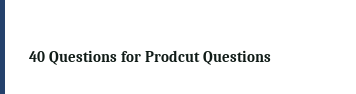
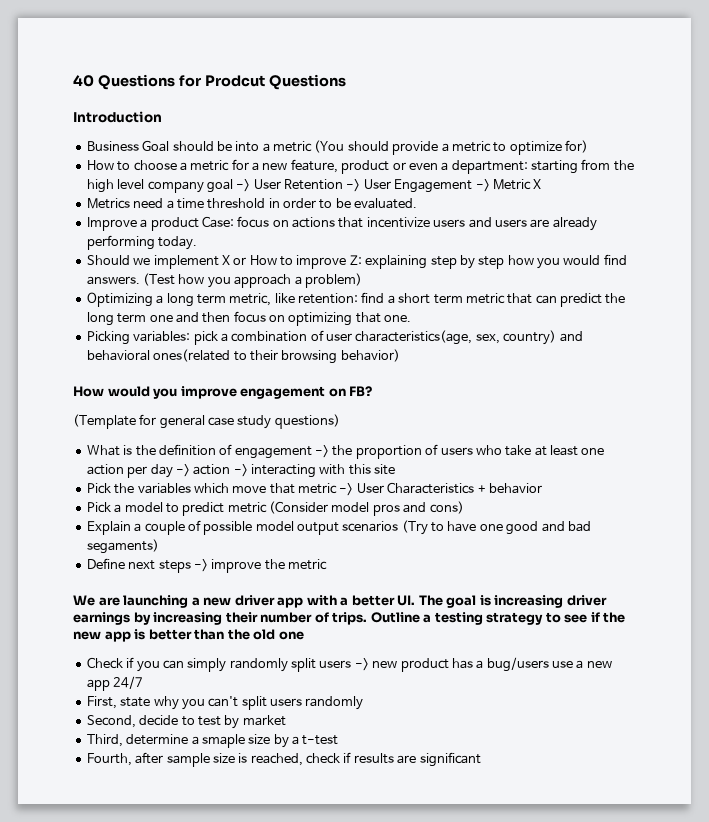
+ Introduction
+ Business Goal should be into a metric (You should provide a metric to optimize for)
+ How to choose a metric for a new feature, product or even a department: starting from the high level company goal -> User Retention -> User Engagement -> Metric X
+ Metrics need a time threshold in order to be evaluated.
+ Improve a product Case: focus on actions that incentivize users and users are already performing today.
+ Should we implement X or How to improve Z: explaining step by step how you would find answers. (Test how you approach a problem)
+ Optimizing a long term metric, like retention: find a short term metric that can predict the long term one and then focus on optimizing that one.
+ Picking variables: pick a combination of user characteristics(age, sex, country) and behavioral ones(related to their browsing behavior)
+ How would you improve engagement on FB?
+ (Template for general case study questions)
+ What is the definition of engagement -> the proportion of users who take at least one action per day -> action -> interacting with this site
+ Pick the variables which move that metric -> User Characteristics + behavior
+ Pick a model to predict metric (Consider model pros and cons)
+ Explain a couple of possible model output scenarios (Try to have one good and bad segaments)
+ Define next steps -> improve the metric
+ We are launching a new driver app with a better UI. The goal is increasing driver earnings by increasing their number of trips. Outline a testing strategy to see if the new app is better than the old one
+ Check if you can simply randomly split users -> new product has a bug/users use a new app 24/7
+ First, state why you can't split users randomly
+ Second, decide to test by market
+ Third, determine a smaple size by a t-test
+ Fourth, after sample size is reached, check if results are significant

